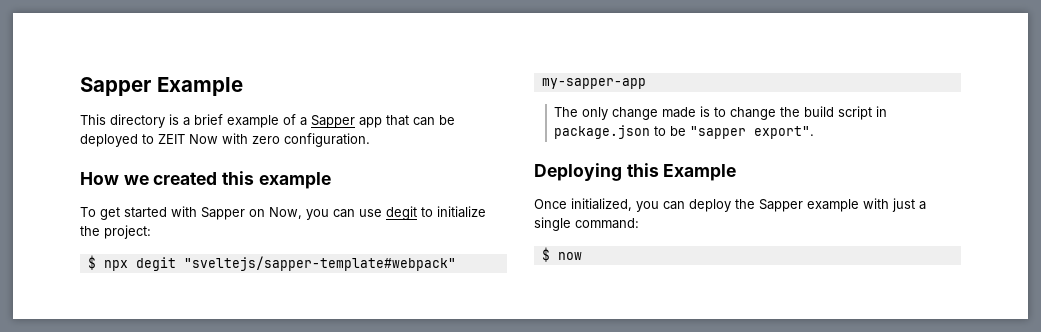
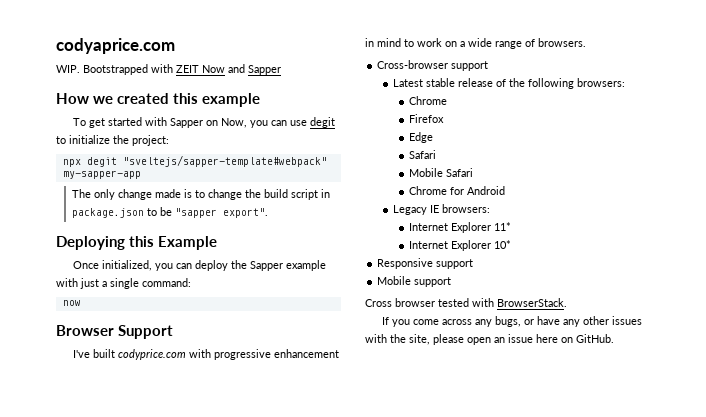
- Sapper Example
- This directory is a brief example of a Sapper app that can be deployed to ZEIT Now with zero configuration.
+ codyaprice.com
+ WIP. Bootstrapped with ZEIT Now and Sapper
- $ npx degit "sveltejs/sapper-template#webpack" my-sapper-app
+ npx degit "sveltejs/sapper-template#webpack" my-sapper-app
- $ now
+ now
+ Browser Support
+ I've built codyprice.com with progressive enhancement in mind to work on a wide range of browsers.
+ Cross-browser support
+ Latest stable release of the following browsers:
+ Chrome
+ Firefox
+ Edge
+ Safari
+ Mobile Safari
+ Chrome for Android
+ Legacy IE browsers:
+ Internet Explorer 11*
+ Internet Explorer 10*
+ Responsive support
+ Mobile support
+ Cross browser tested with BrowserStack.
+ If you come across any bugs, or have any other issues with the site, please open an issue here on GitHub.

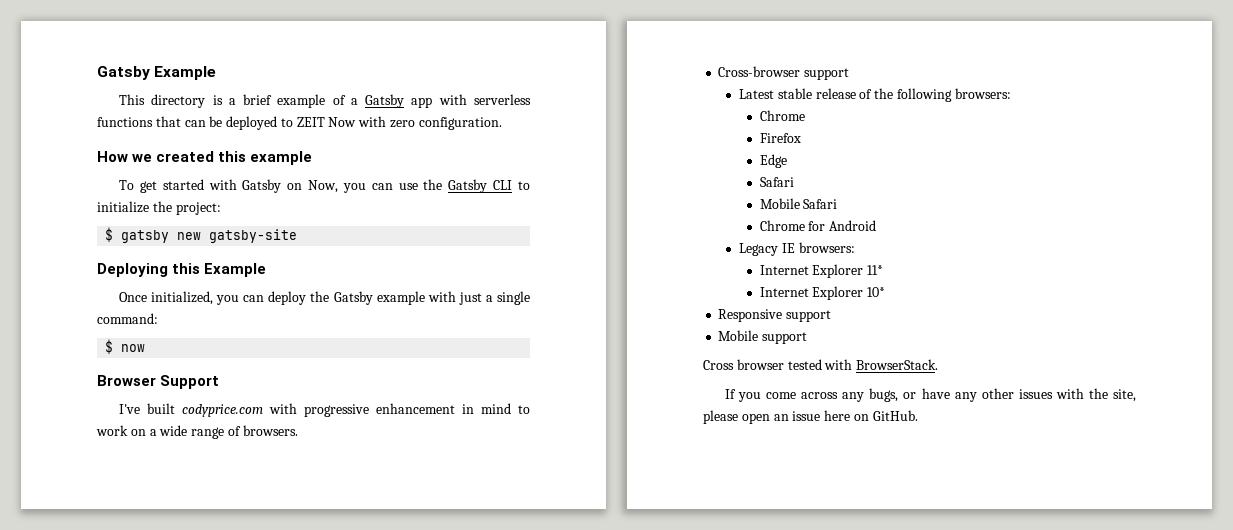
- codyaprice.com
- WIP. Bootstrapped with ZEIT Now and Sapper
+ Gatsby Example
+ This directory is a brief example of a Gatsby app with serverless functions that can be deployed to ZEIT Now with zero configuration.
- To get started with Sapper on Now, you can use degit to initialize the project:
+ To get started with Gatsby on Now, you can use the Gatsby CLI to initialize the project:
- npx degit "sveltejs/sapper-template#webpack" my-sapper-app
- The only change made is to change the build script in package.json to be "sapper export".
+ $ gatsby new gatsby-site
- Once initialized, you can deploy the Sapper example with just a single command:
+ Once initialized, you can deploy the Gatsby example with just a single command:
- now
+ $ now

